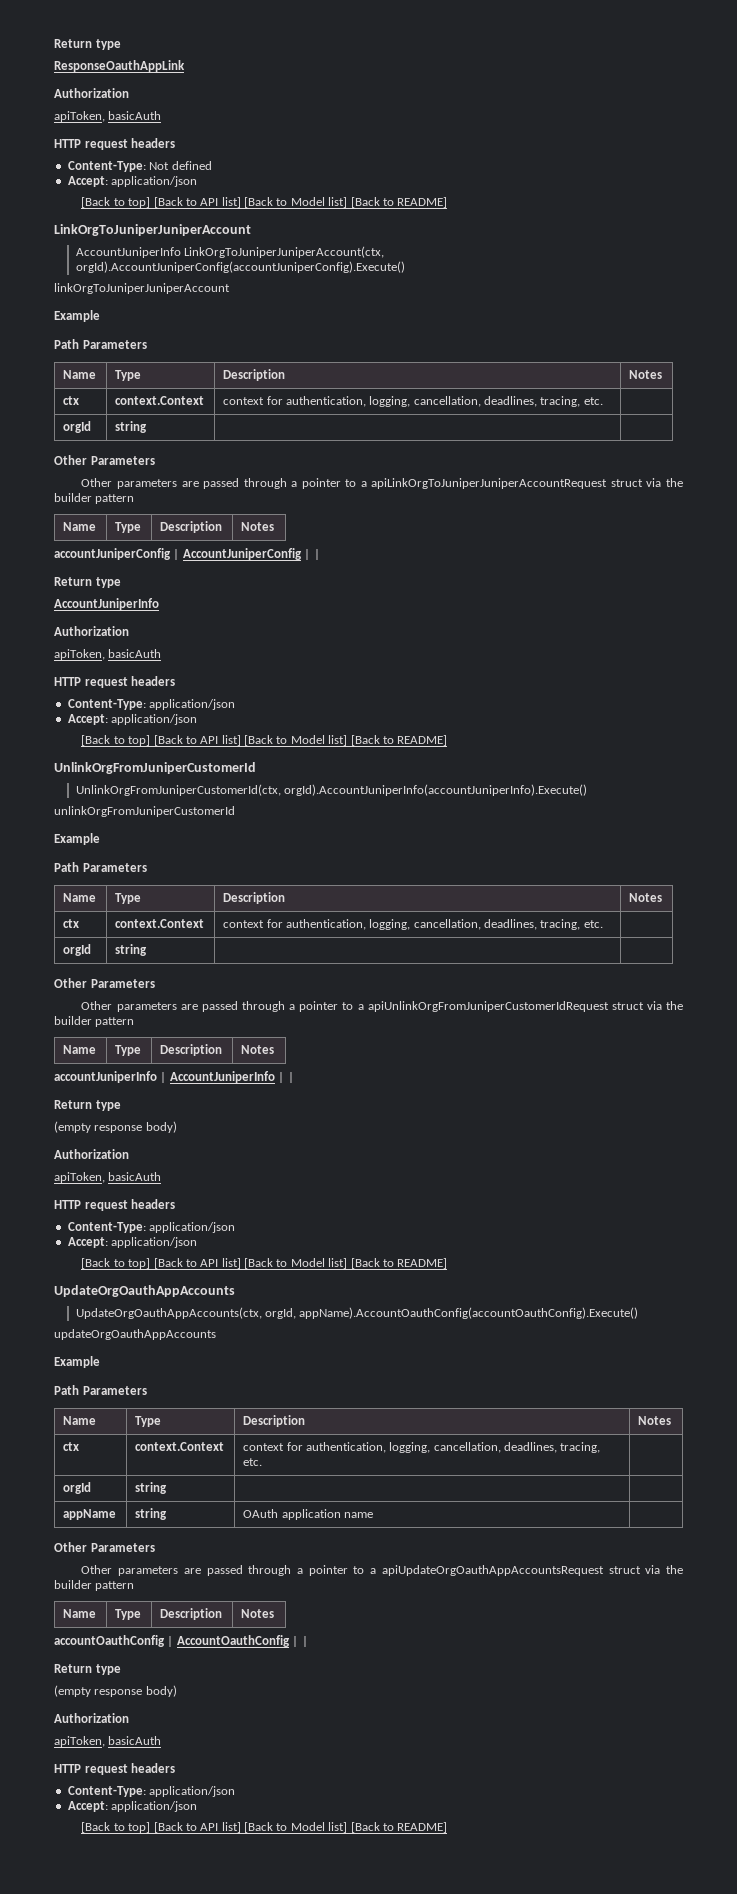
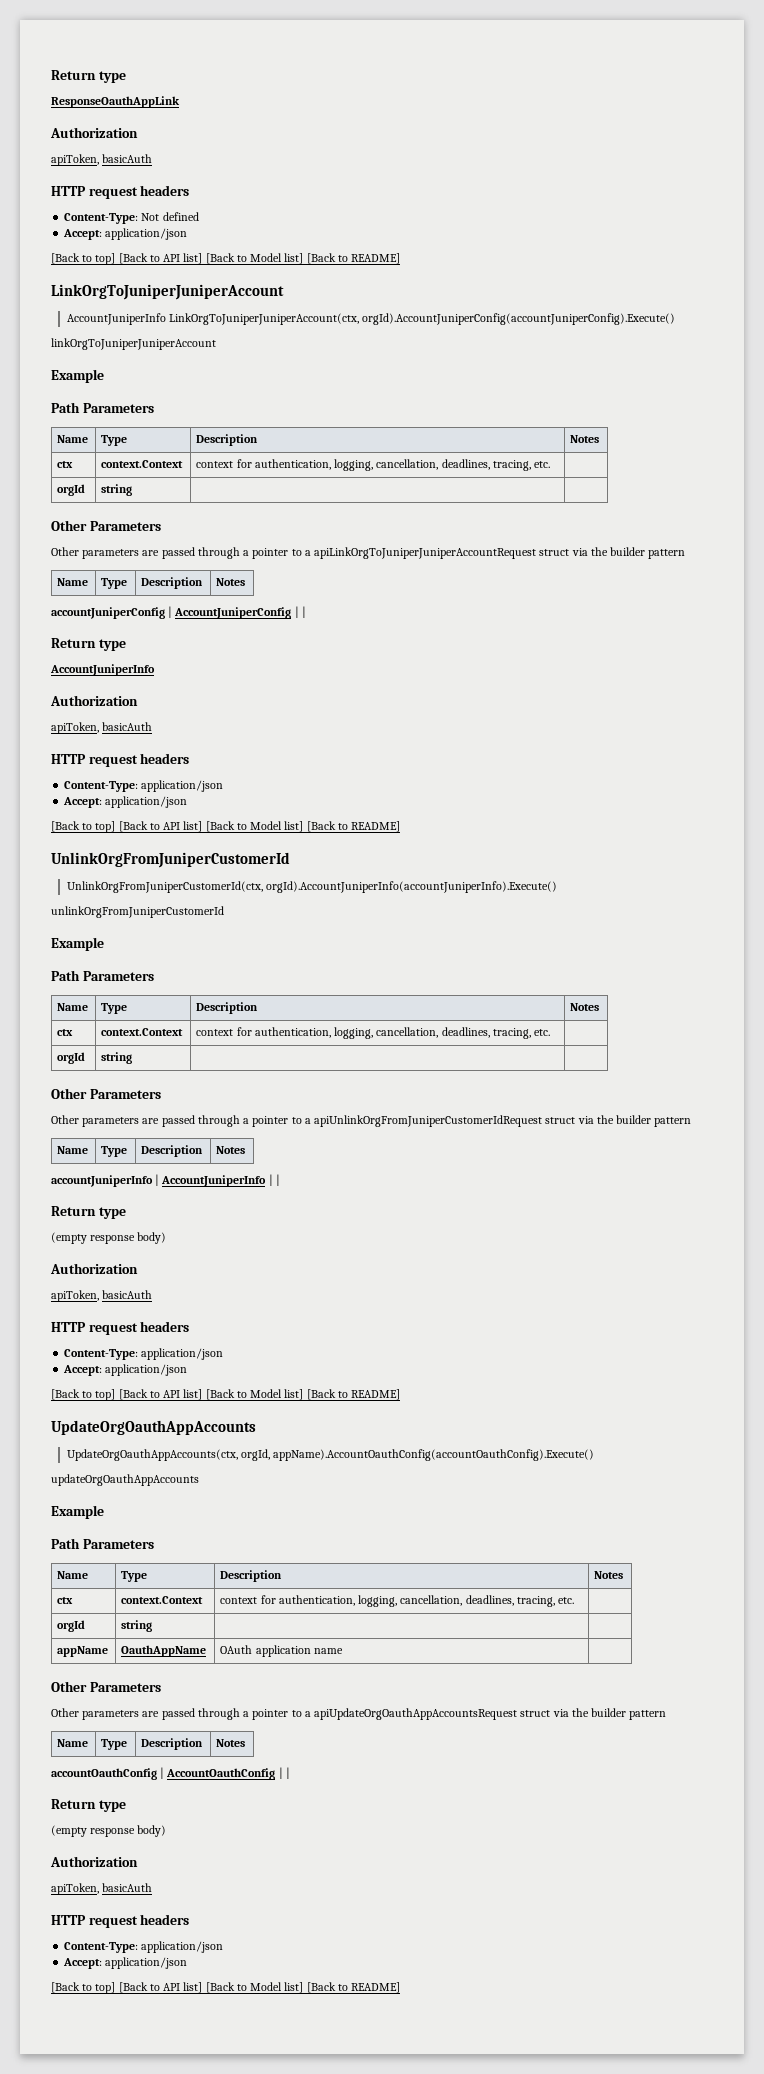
- appName | string | OAuth application name |
+ appName | OauthAppName | OAuth application name |

